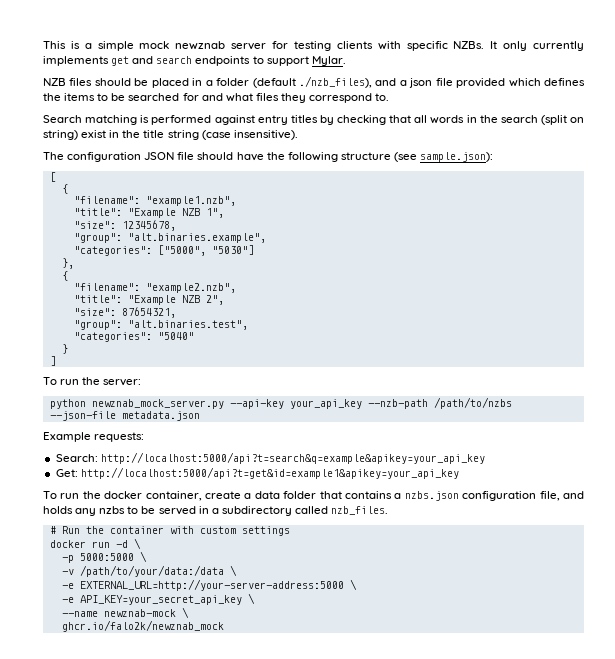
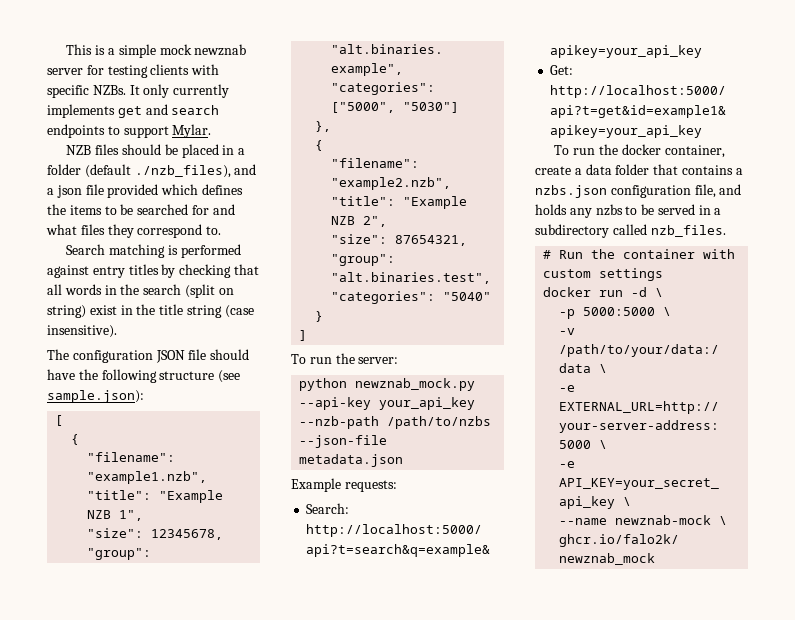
- python newznab_mock_server.py --api-key your_api_key --nzb-path /path/to/nzbs --json-file metadata.json
+ python newznab_mock.py --api-key your_api_key --nzb-path /path/to/nzbs --json-file metadata.json

